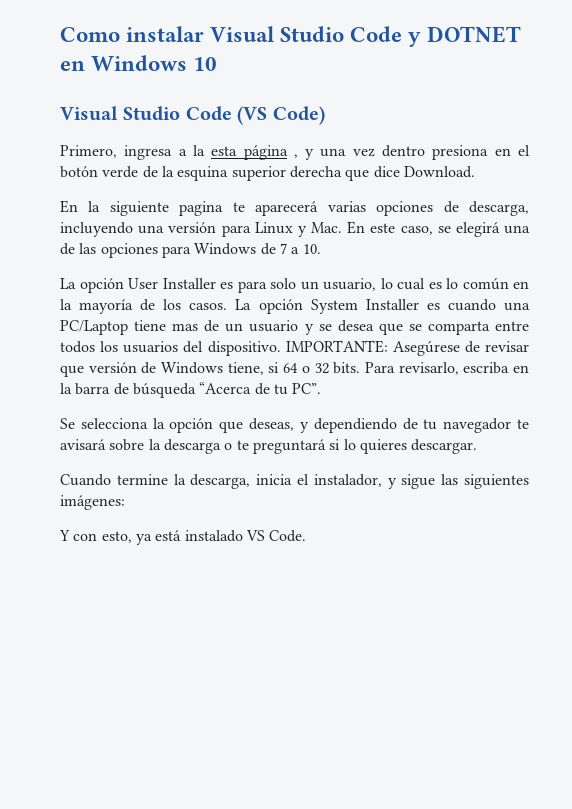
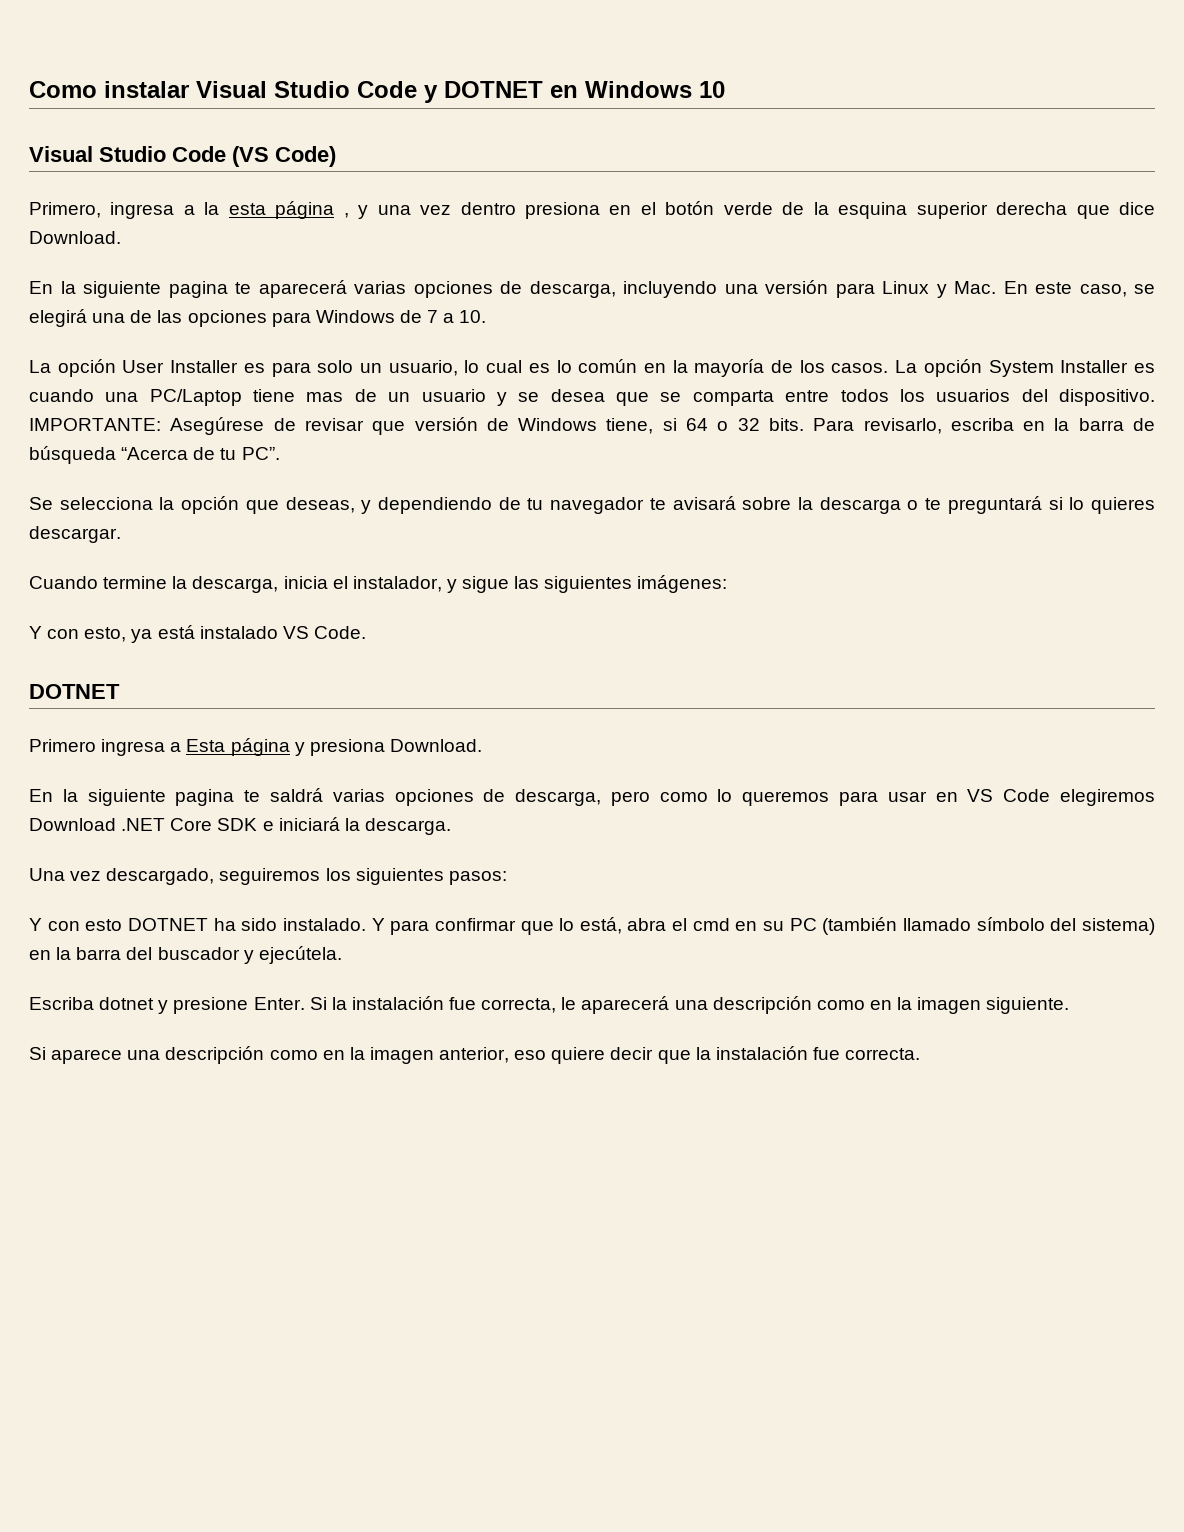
  Y con esto, ya está instalado VS Code.
+ DOTNET
+ Primero ingresa a Esta página y presiona Download.
+ En la siguiente pagina te saldrá varias opciones de descarga, pero como lo queremos para usar en VS Code elegiremos Download .NET Core SDK e iniciará la descarga.
+ Una vez descargado, seguiremos los siguientes pasos:
+ Y con esto DOTNET ha sido instalado. Y para confirmar que lo está, abra el cmd en su PC (también llamado símbolo del sistema) en la barra del buscador y ejecútela.
+ Escriba dotnet y presione Enter. Si la instalación fue correcta, le aparecerá una descripción como en la imagen siguiente.
+ Si aparece una descripción como en la imagen anterior, eso quiere decir que la instalación fue correcta.

